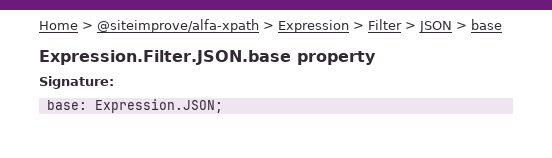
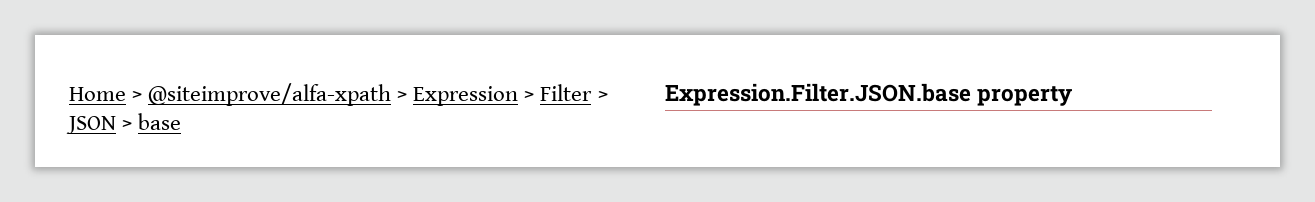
- Signature:
- base: Expression.JSON;

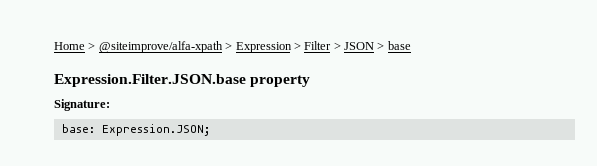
+ Signature:
+ base: Expression.JSON;

